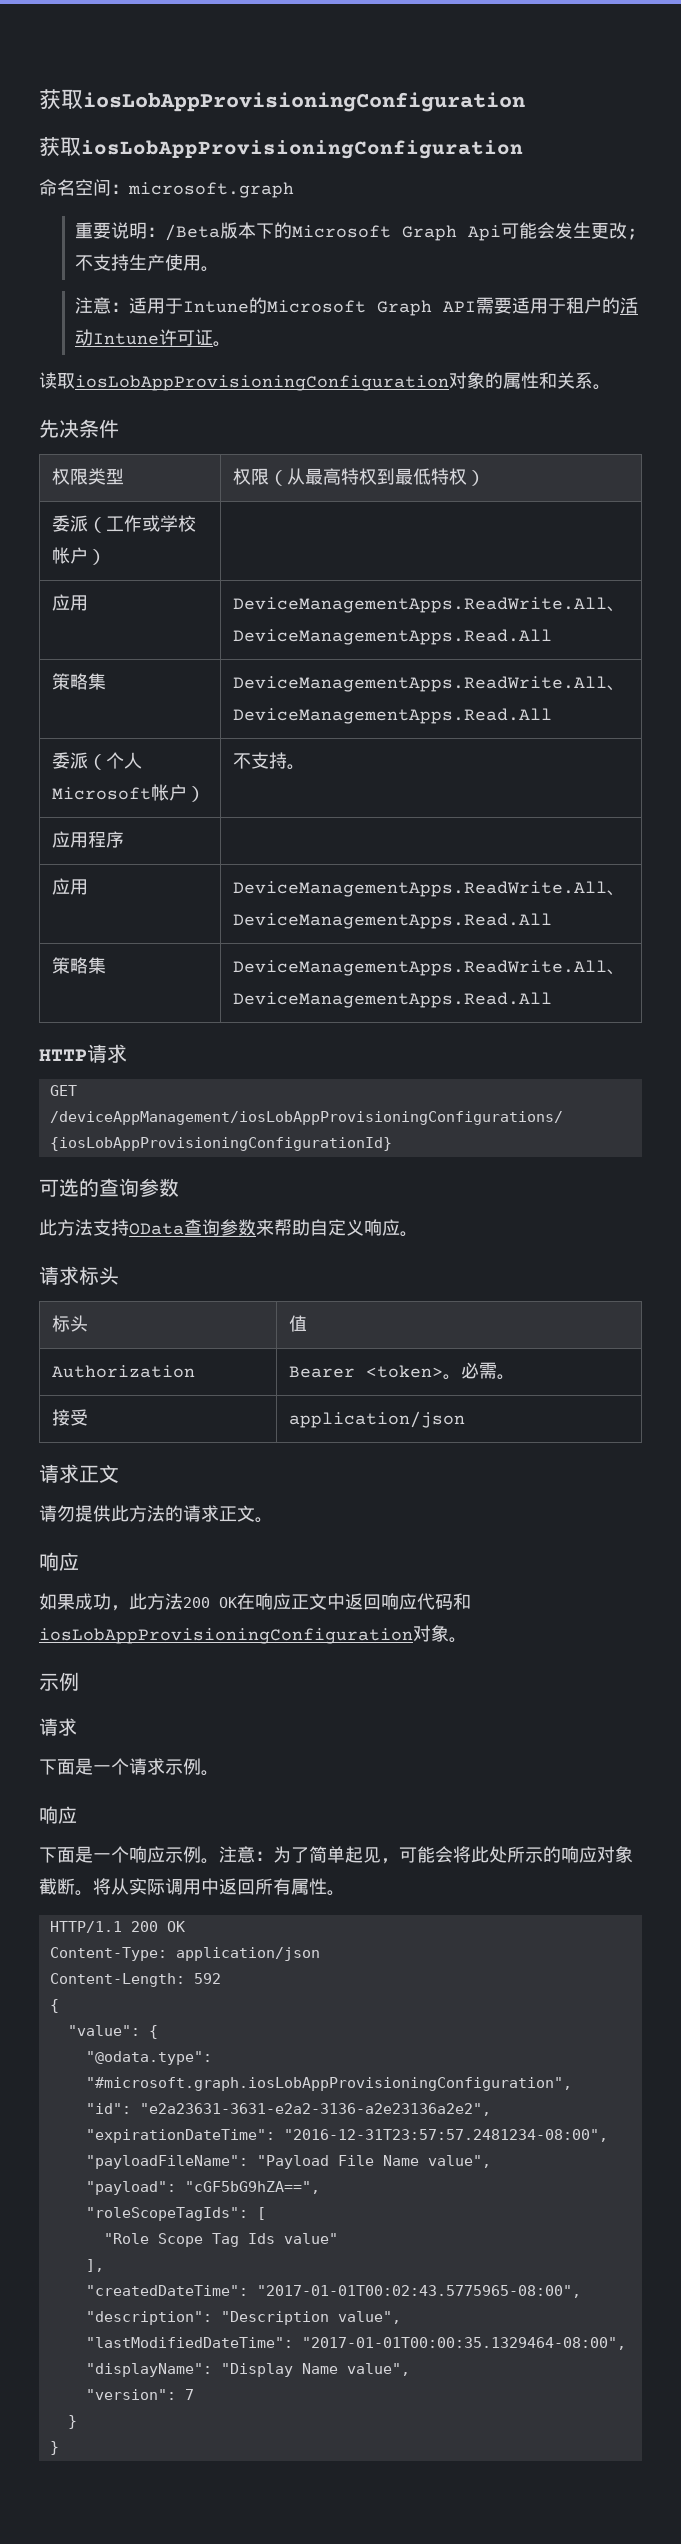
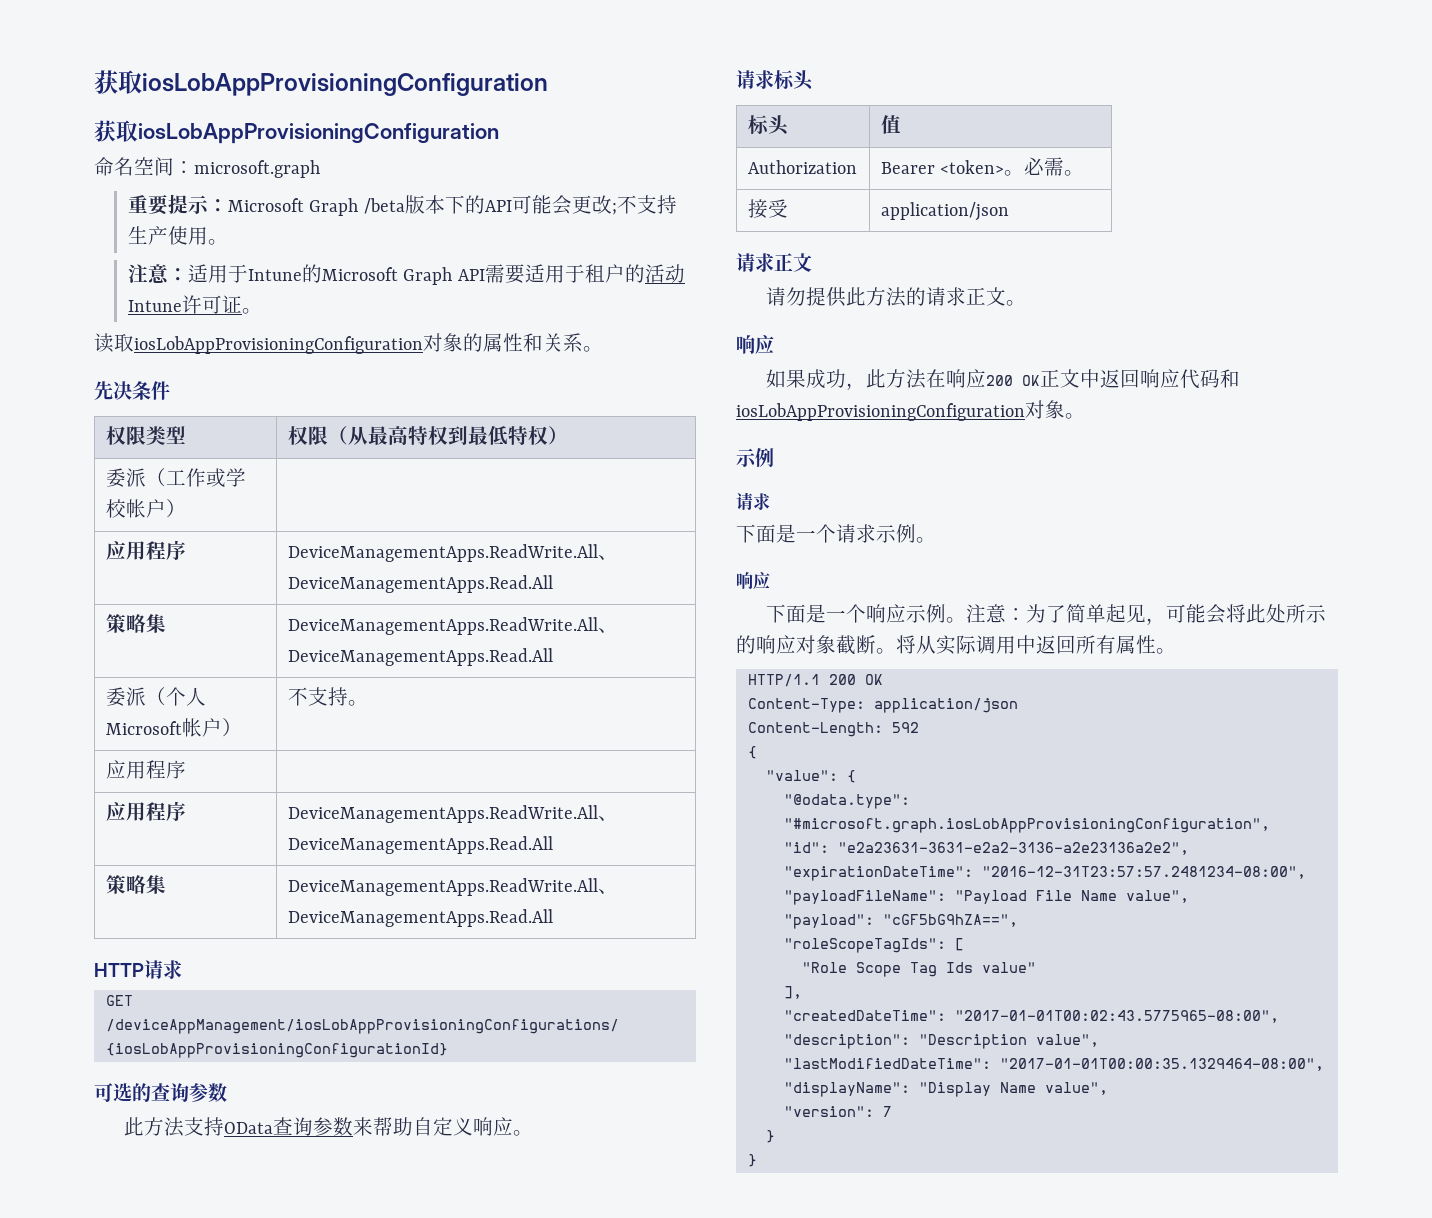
- 重要说明：/Beta版本下的Microsoft Graph Api可能会发生更改;不支持生产使用。
+ 重要提示：Microsoft Graph /beta版本下的API可能会更改;不支持生产使用。
  委派（工作或学校帐户） |
- 应用 | DeviceManagementApps.ReadWrite.All、DeviceManagementApps.Read.All
+ 应用程序 | DeviceManagementApps.ReadWrite.All、DeviceManagementApps.Read.All
  委派（个人Microsoft帐户） | 不支持。
  应用程序 |
- 应用 | DeviceManagementApps.ReadWrite.All、DeviceManagementApps.Read.All
+ 应用程序 | DeviceManagementApps.ReadWrite.All、DeviceManagementApps.Read.All
- 如果成功，此方法200 OK在响应正文中返回响应代码和iosLobAppProvisioningConfiguration对象。
+ 如果成功，此方法在响应200 OK正文中返回响应代码和iosLobAppProvisioningConfiguration对象。

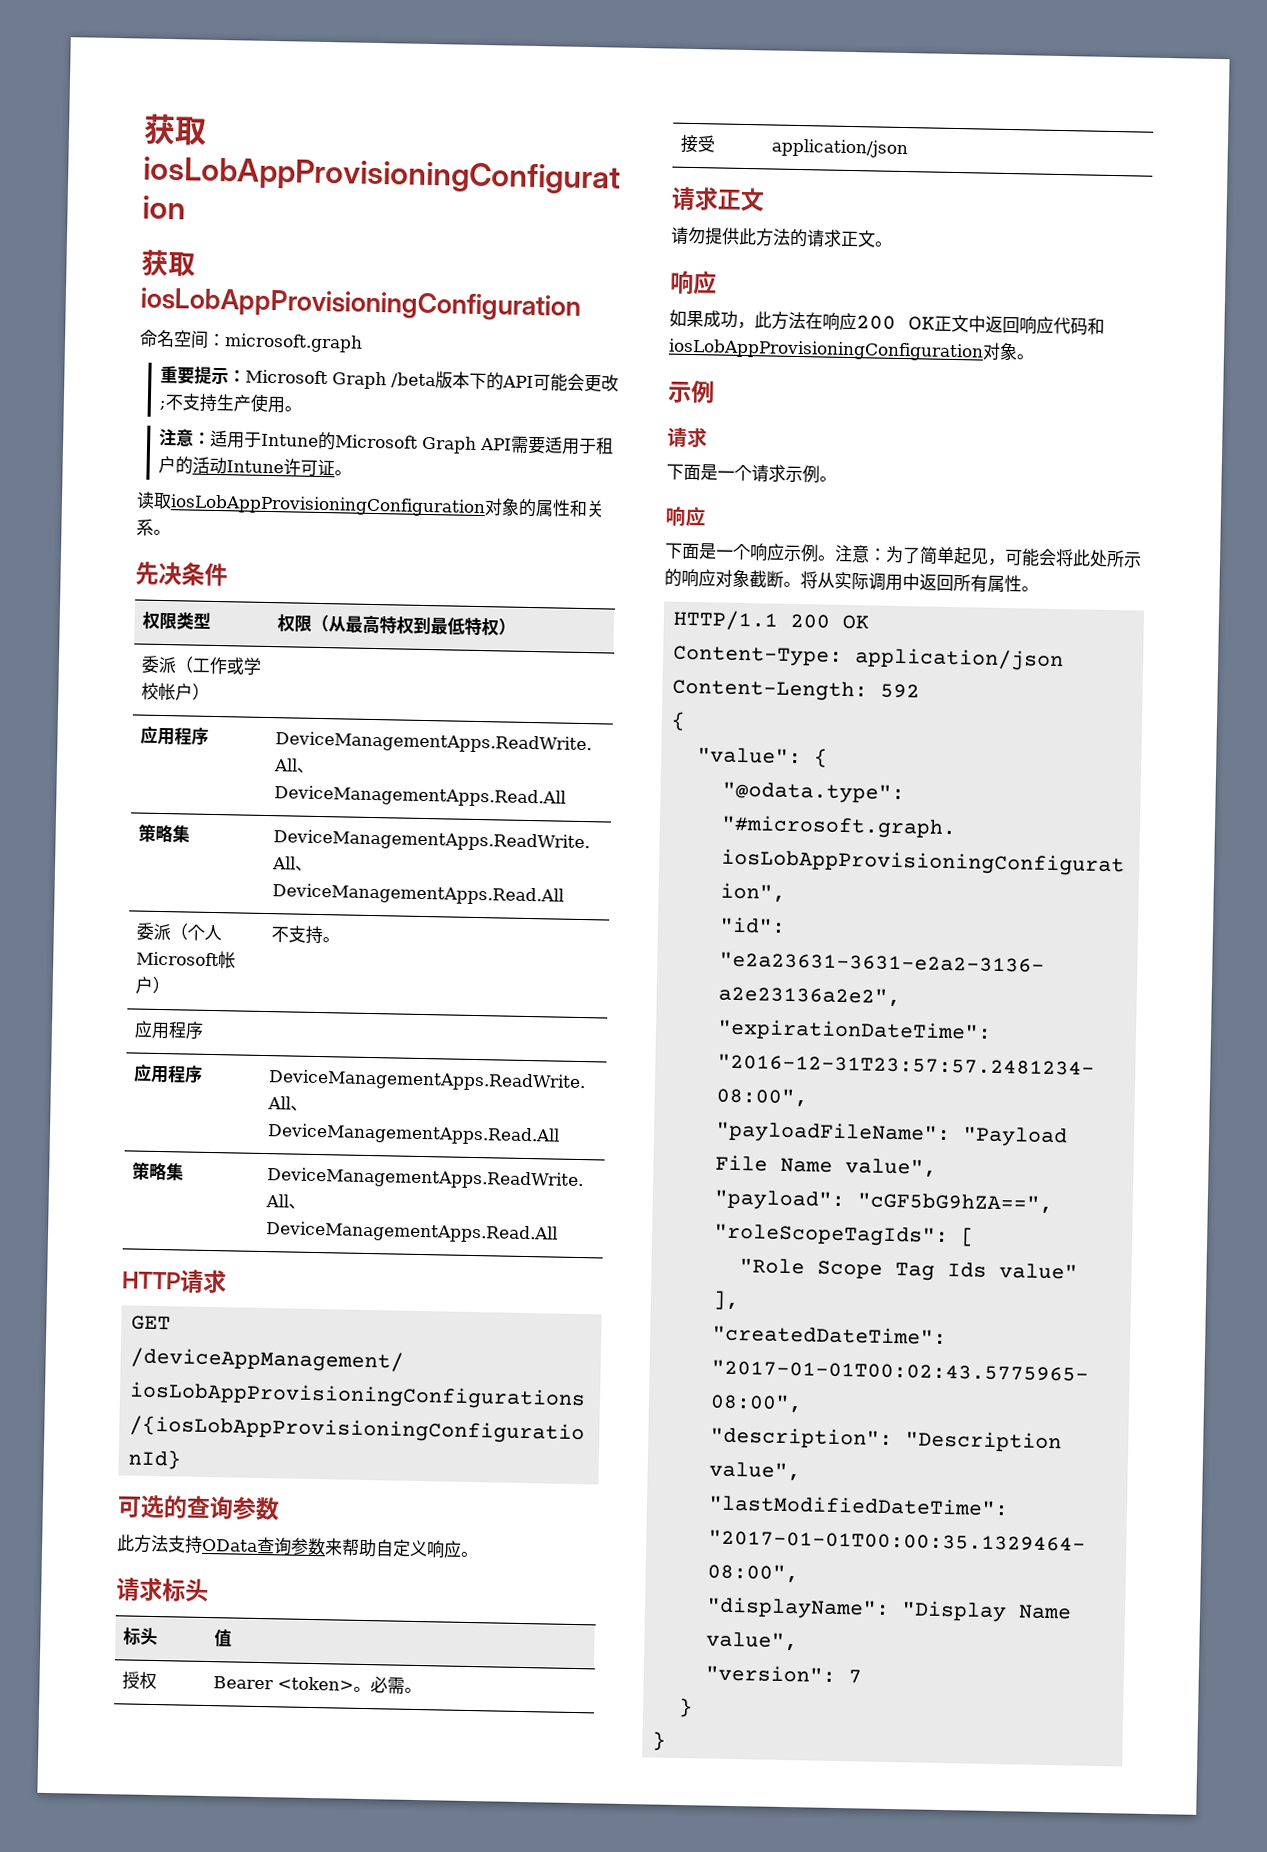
- Authorization | Bearer <token>。必需。
+ 授权 | Bearer <token>。必需。

